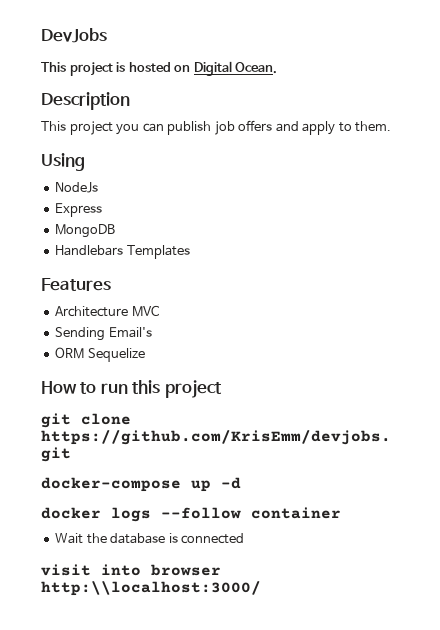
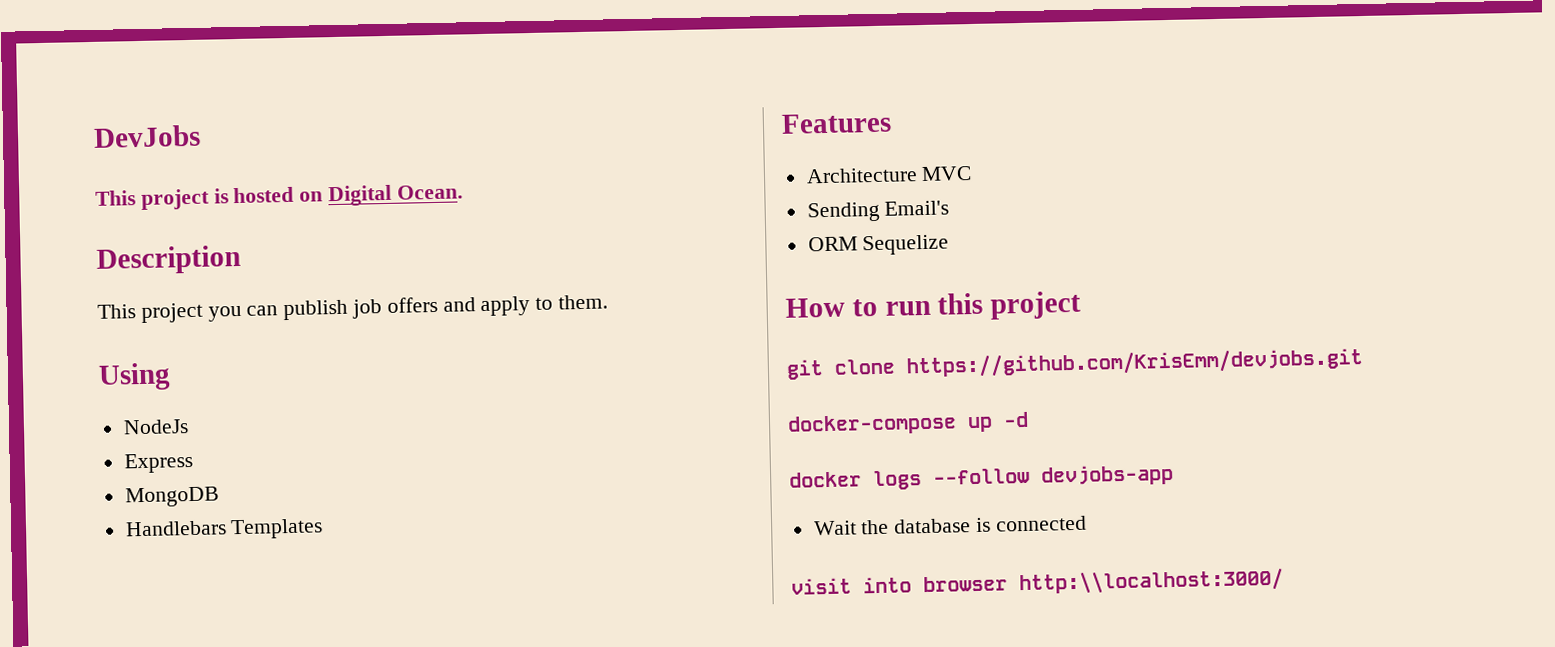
- docker logs --follow container
+ docker logs --follow devjobs-app

